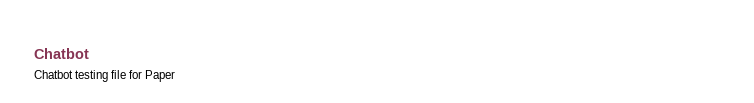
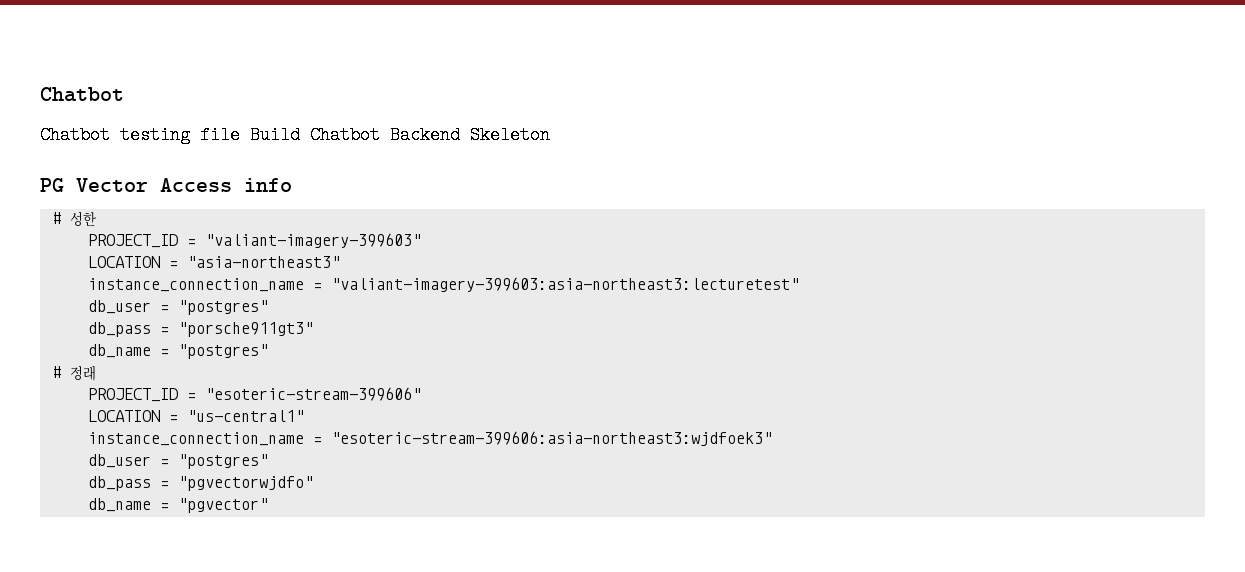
- Chatbot testing file for Paper
+ Chatbot testing file Build Chatbot Backend Skeleton
+ PG Vector Access info
+ # 성한
+ PROJECT_ID = "valiant-imagery-399603"
+ LOCATION = "asia-northeast3"
+ instance_connection_name = "valiant-imagery-399603:asia-northeast3:lecturetest"
+ db_user = "postgres"
+ db_pass = "porsche911gt3"
+ db_name = "postgres"
+ # 정래
+ PROJECT_ID = "esoteric-stream-399606"
+ LOCATION = "us-central1"
+ instance_connection_name = "esoteric-stream-399606:asia-northeast3:wjdfoek3"
+ db_user = "postgres"
+ db_pass = "pgvectorwjdfo"
+ db_name = "pgvector"

